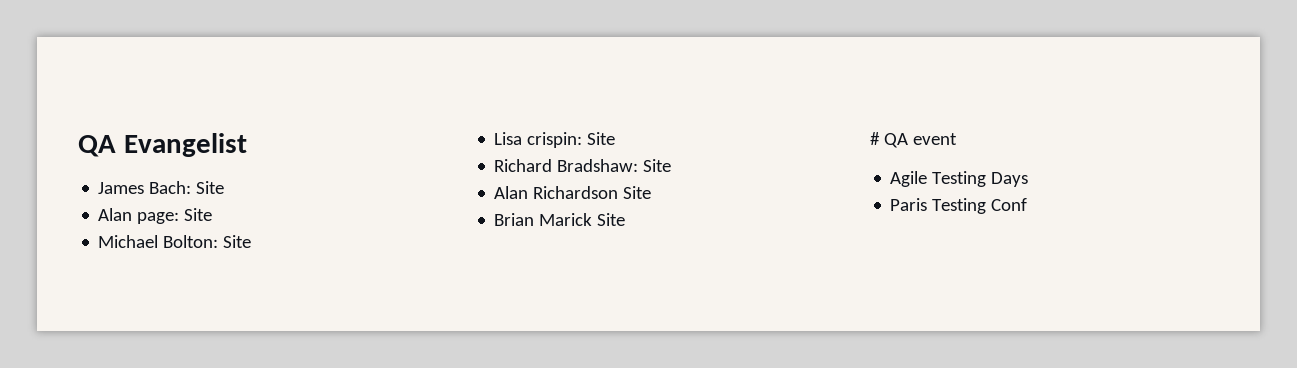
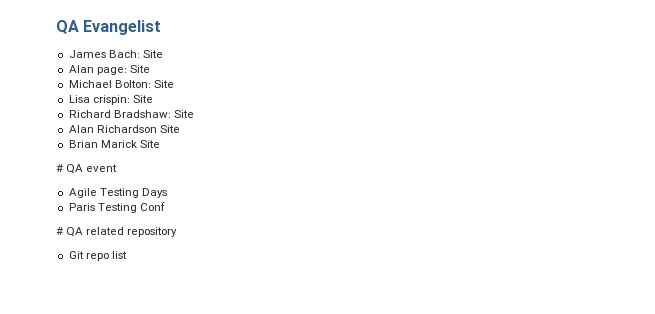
+ # QA related repository
+ Git repo list

